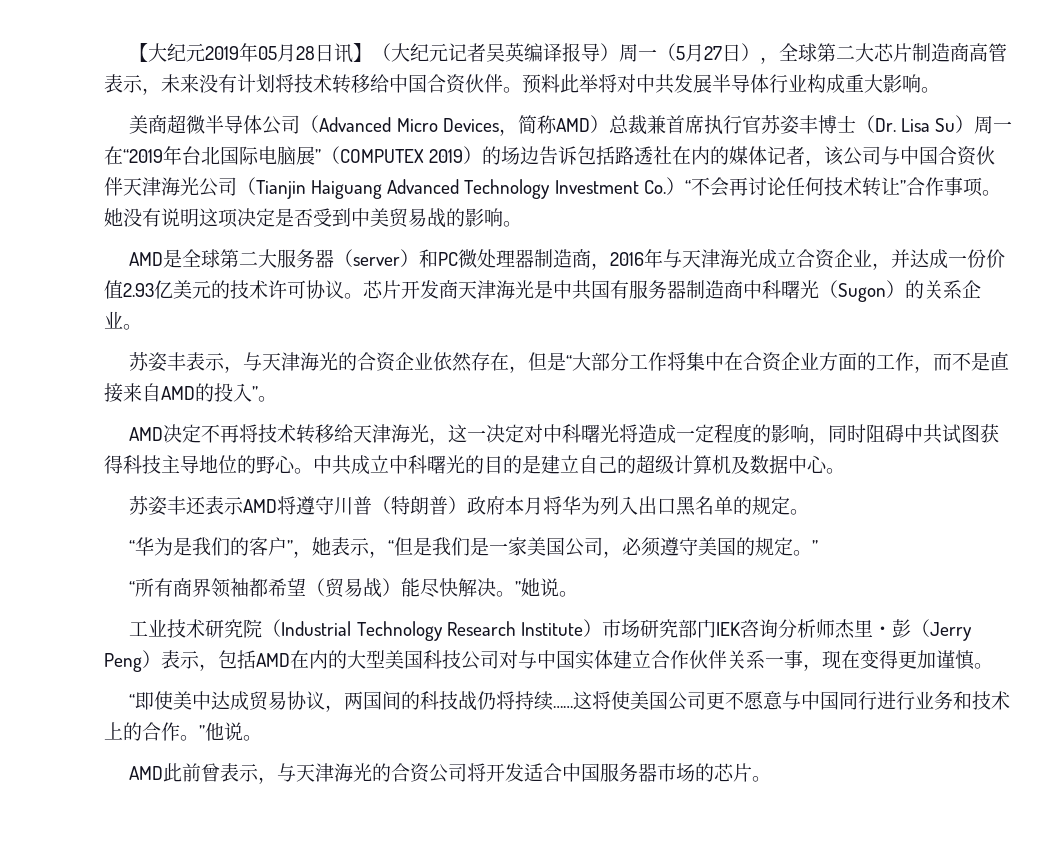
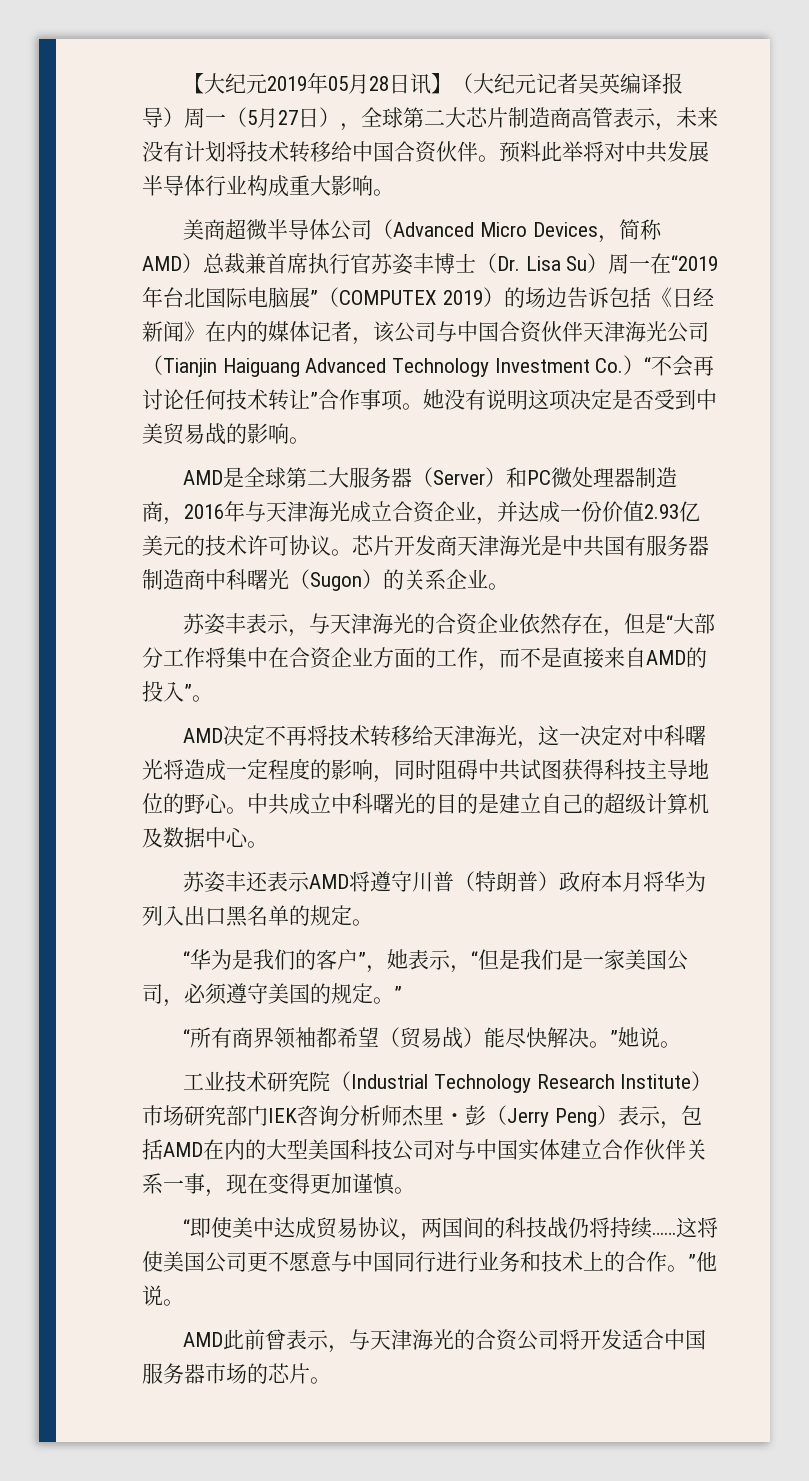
- 美商超微半导体公司（Advanced Micro Devices，简称AMD）总裁兼首席执行官苏姿丰博士（Dr. Lisa Su）周一在“2019年台北国际电脑展”（COMPUTEX 2019）的场边告诉包括路透社在内的媒体记者，该公司与中国合资伙伴天津海光公司（Tianjin Haiguang Advanced Technology Investment Co.）“不会再讨论任何技术转让”合作事项。
+ 美商超微半导体公司（Advanced Micro Devices，简称AMD）总裁兼首席执行官苏姿丰博士（Dr. Lisa Su）周一在“2019年台北国际电脑展”（COMPUTEX 2019）的场边告诉包括《日经新闻》在内的媒体记者，该公司与中国合资伙伴天津海光公司（Tianjin Haiguang Advanced Technology Investment Co.）“不会再讨论任何技术转让”合作事项。
- AMD是全球第二大服务器（server）和PC微处理器制造商，2016年与天津海光成立合资企业，并达成一份价值2.93亿美元的技术许可协议。
+ AMD是全球第二大服务器（Server）和PC微处理器制造商，2016年与天津海光成立合资企业，并达成一份价值2.93亿美元的技术许可协议。

